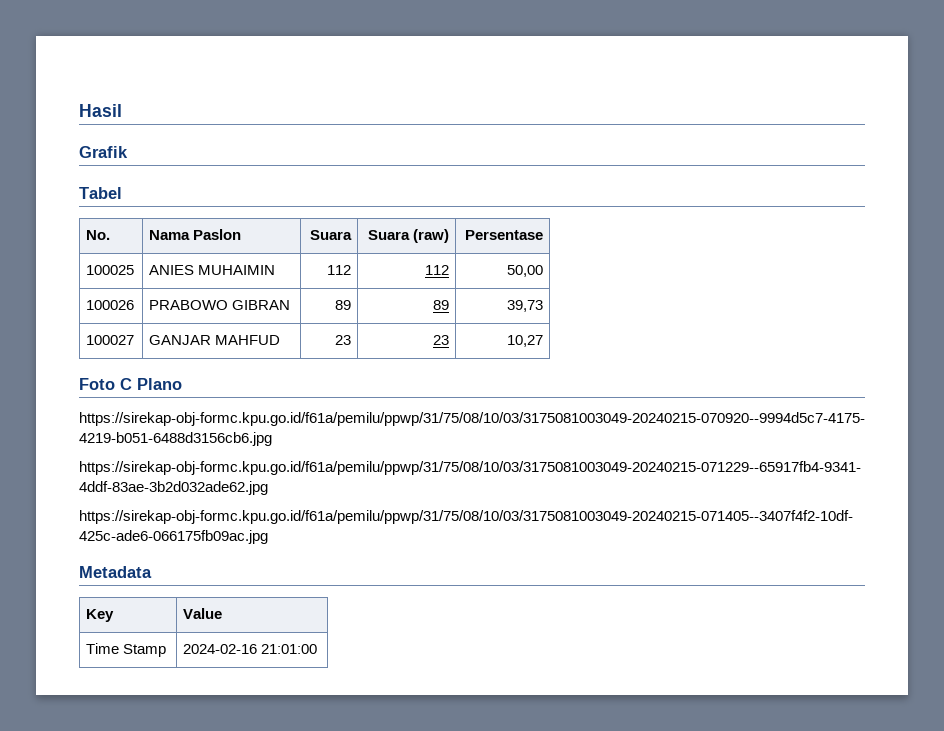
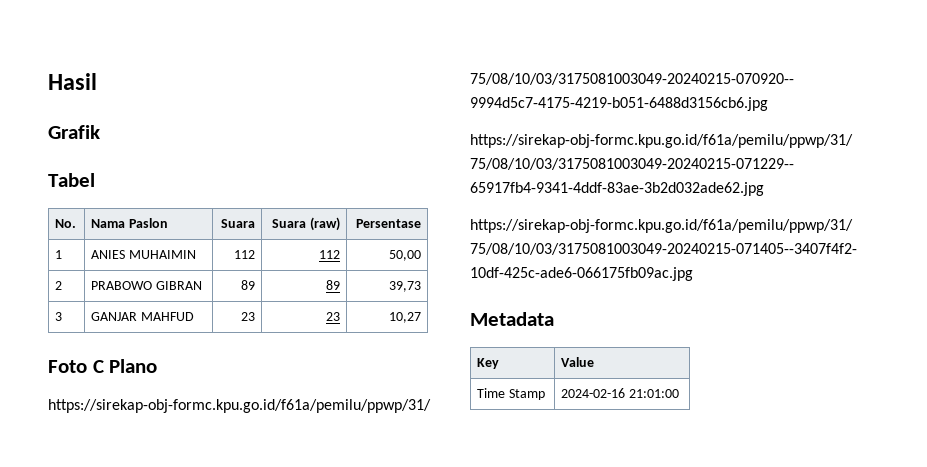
- 100025 | ANIES MUHAIMIN | 112 | 112 | 50,00
+ 1 | ANIES MUHAIMIN | 112 | 112 | 50,00
- 100026 | PRABOWO GIBRAN | 89 | 89 | 39,73
+ 2 | PRABOWO GIBRAN | 89 | 89 | 39,73
- 100027 | GANJAR MAHFUD | 23 | 23 | 10,27
+ 3 | GANJAR MAHFUD | 23 | 23 | 10,27

